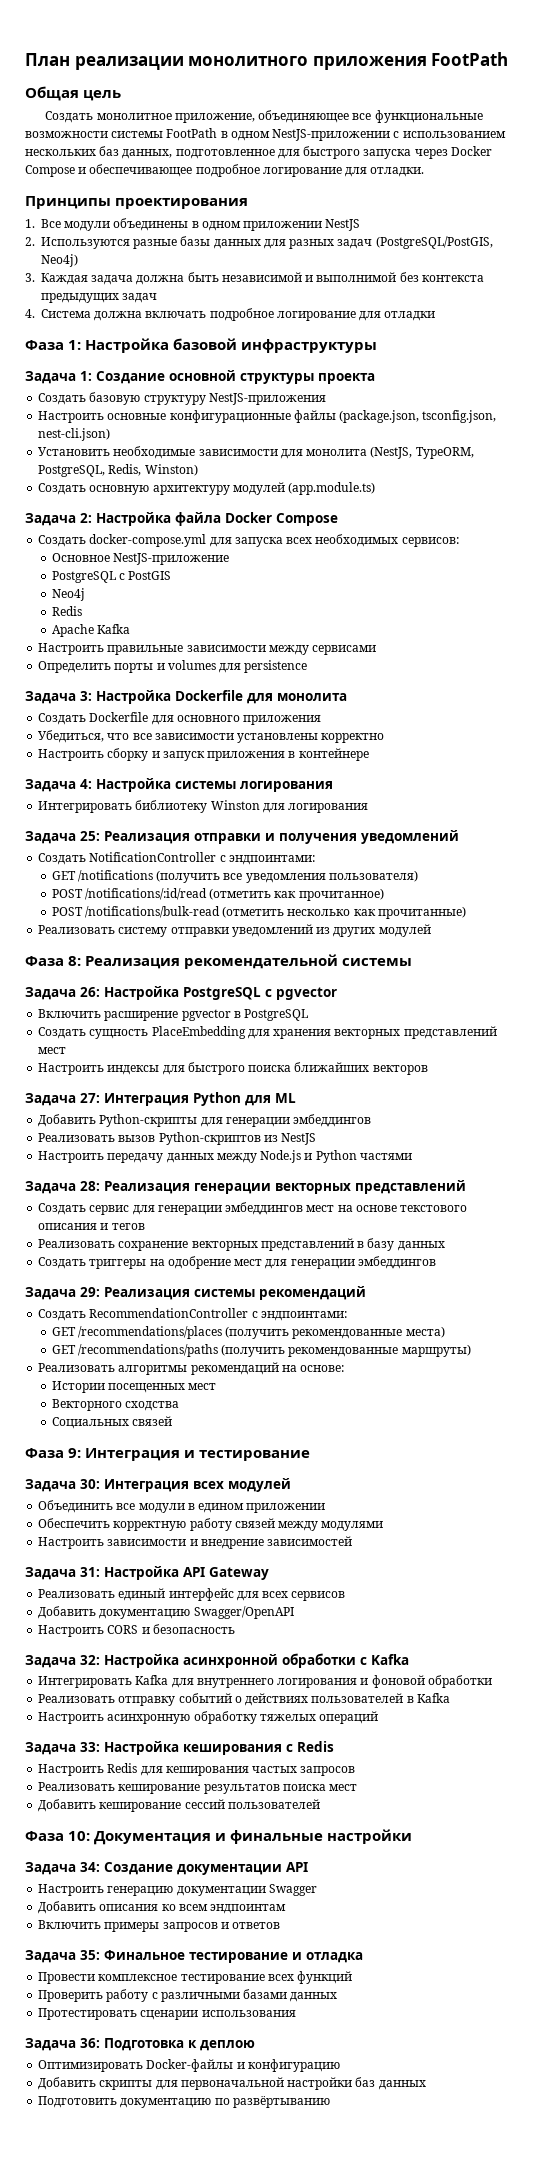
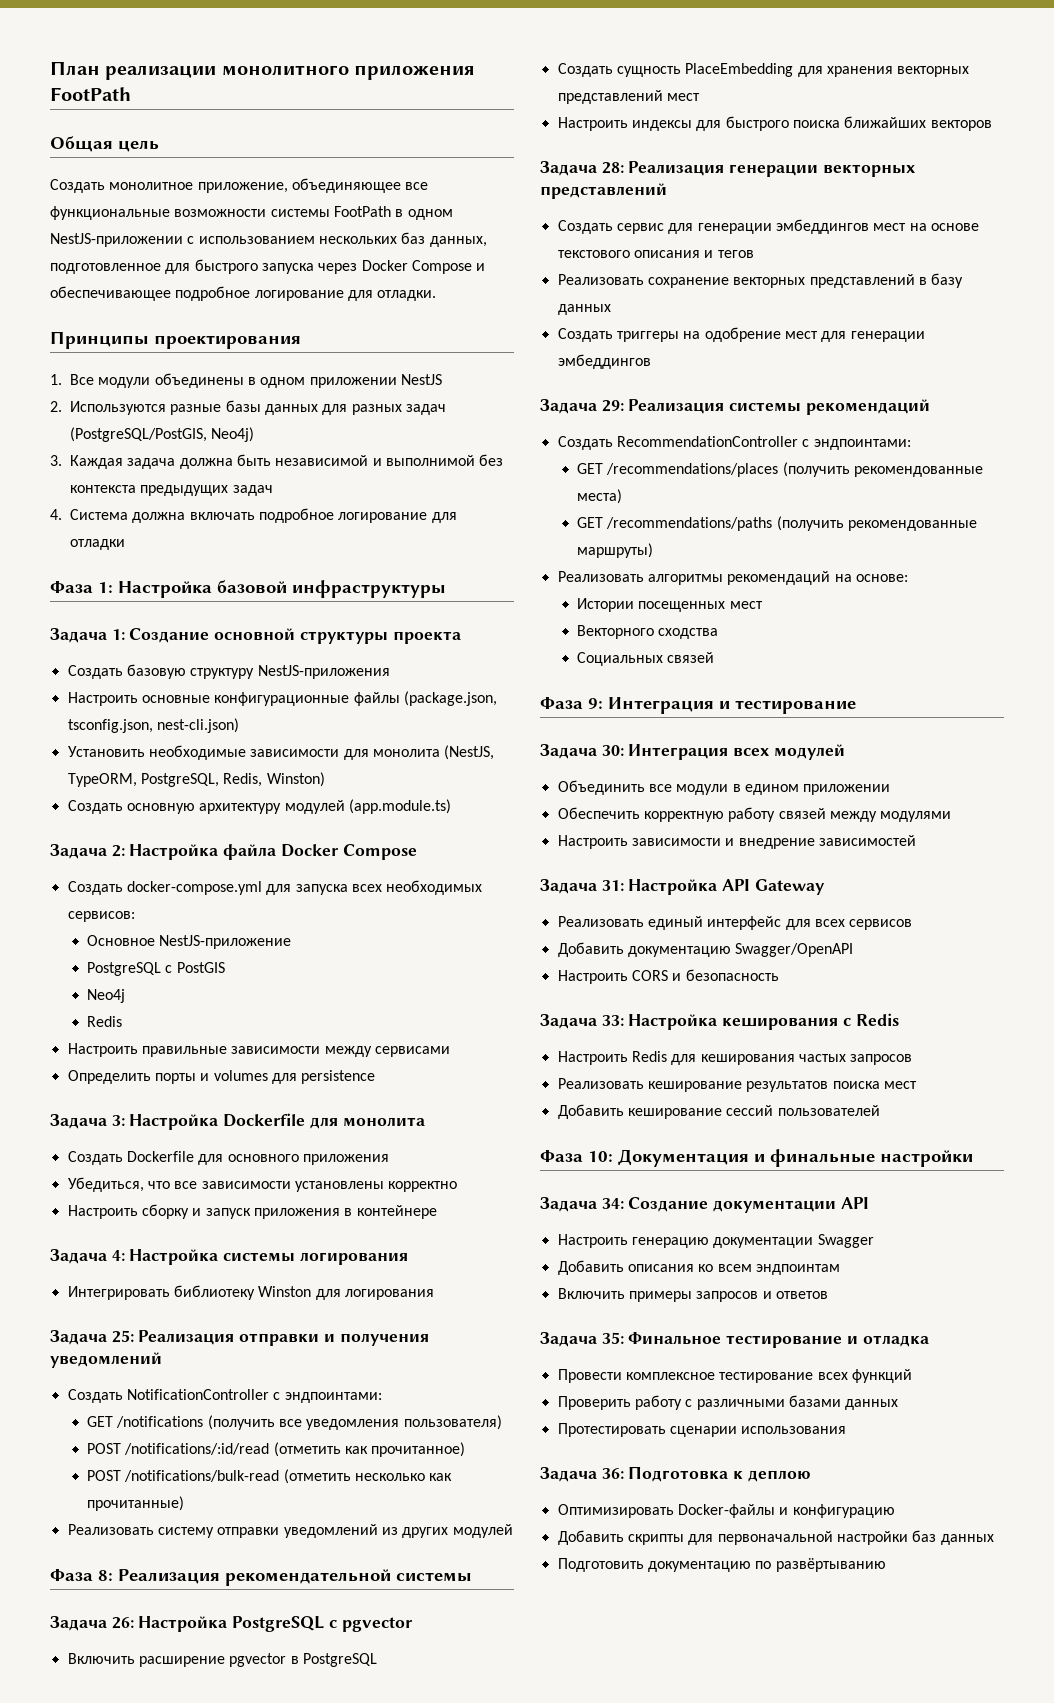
- Apache Kafka
- Задача 27: Интеграция Python для ML
- Добавить Python-скрипты для генерации эмбеддингов
- Реализовать вызов Python-скриптов из NestJS
- Настроить передачу данных между Node.js и Python частями
- Задача 32: Настройка асинхронной обработки с Kafka
- Интегрировать Kafka для внутреннего логирования и фоновой обработки
- Реализовать отправку событий о действиях пользователей в Kafka
- Настроить асинхронную обработку тяжелых операций

